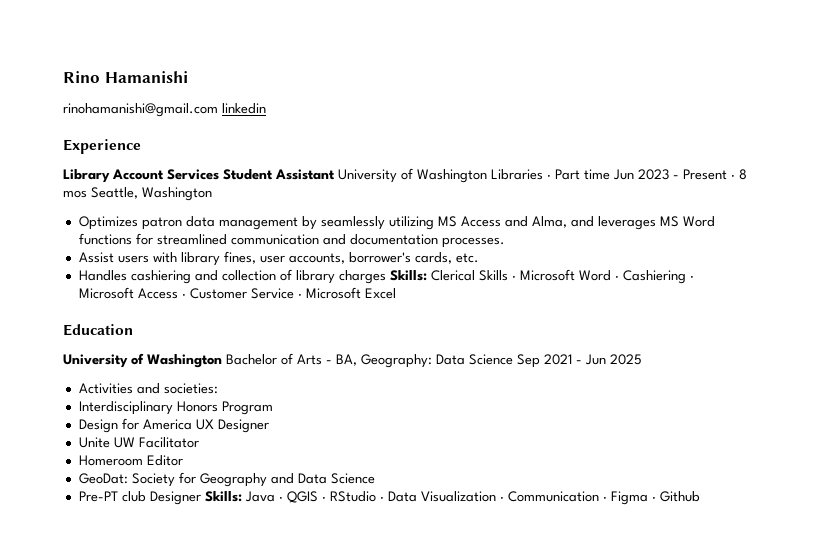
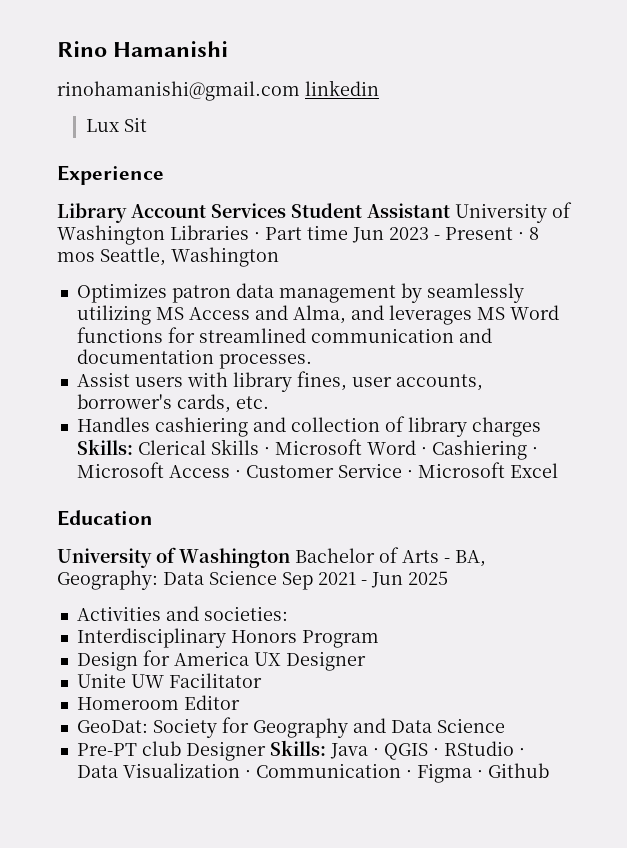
+ Lux Sit

